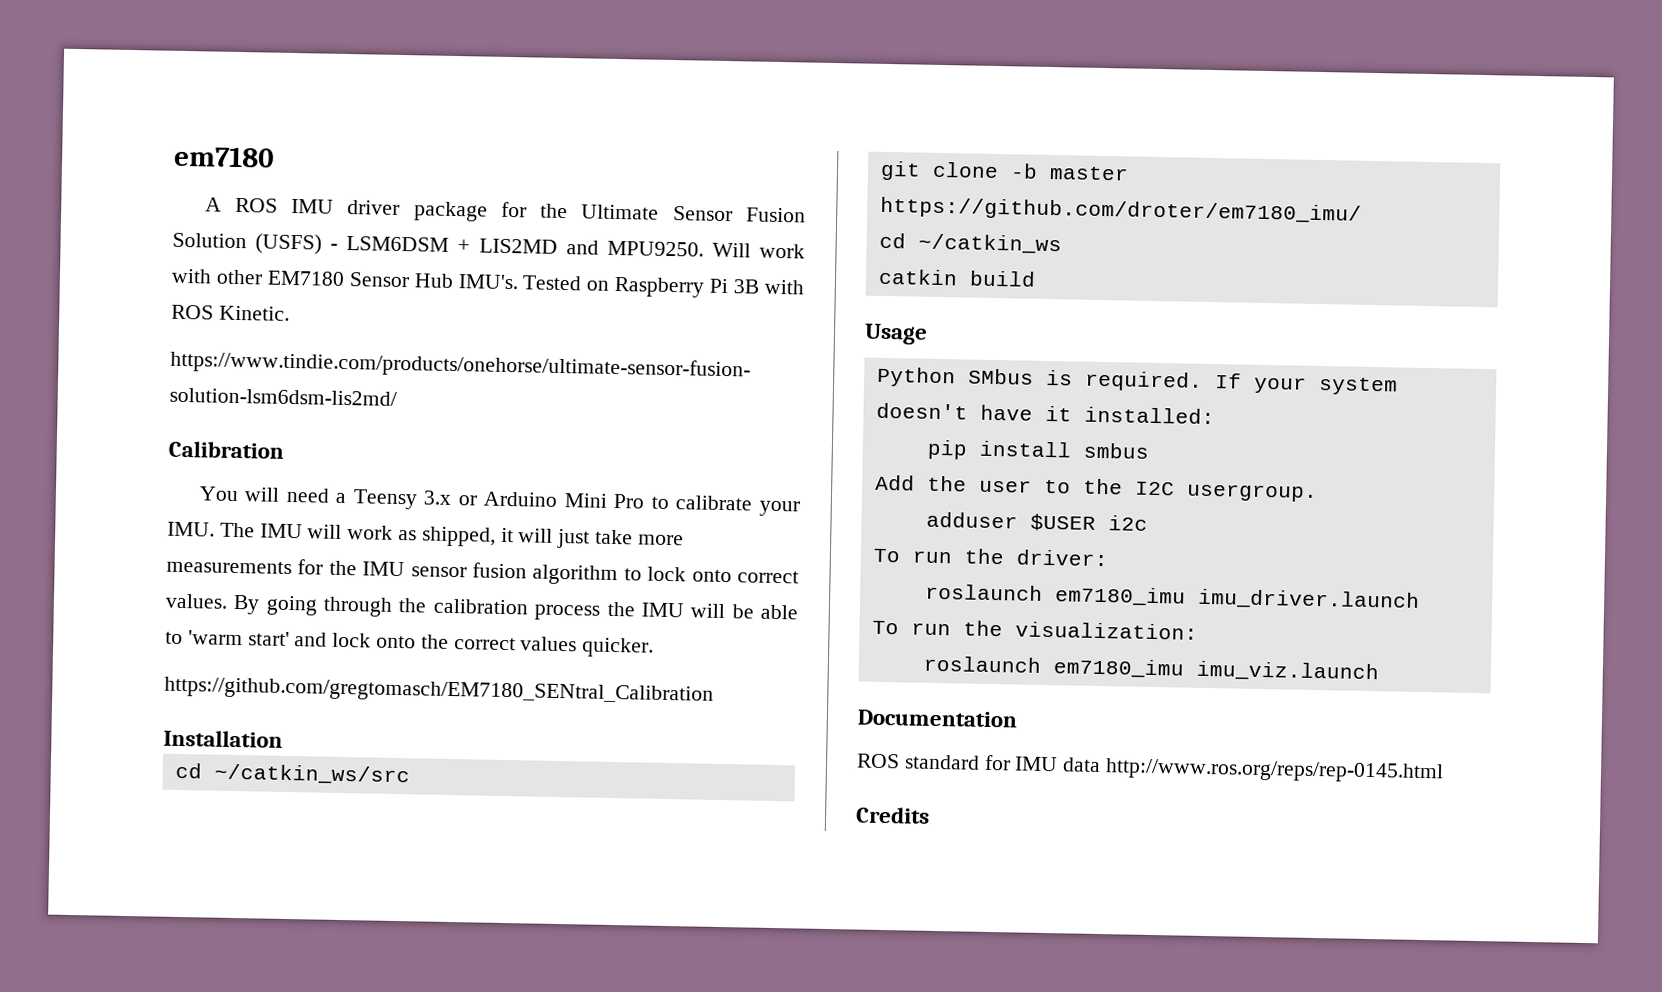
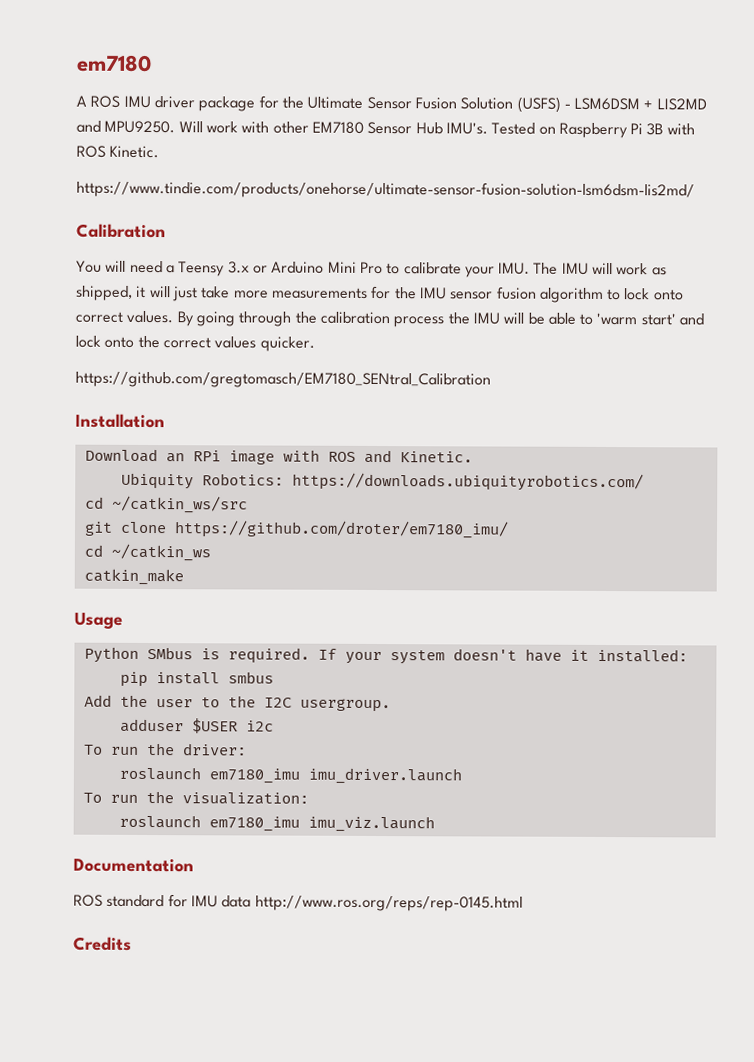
+ Download an RPi image with ROS and Kinetic.
+ Ubiquity Robotics: https://downloads.ubiquityrobotics.com/
- git clone -b master https://github.com/droter/em7180_imu/
+ git clone https://github.com/droter/em7180_imu/
- catkin build
+ catkin_make

